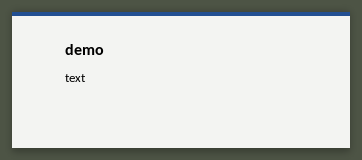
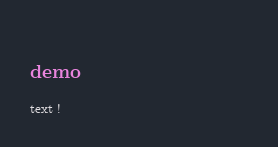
- text
+ text !

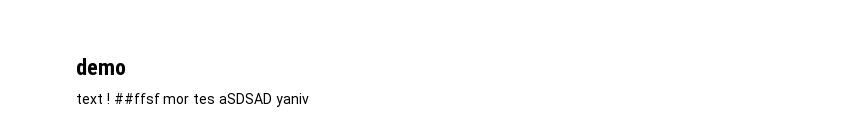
+ ##ffsf mor tes aSDSAD yaniv

